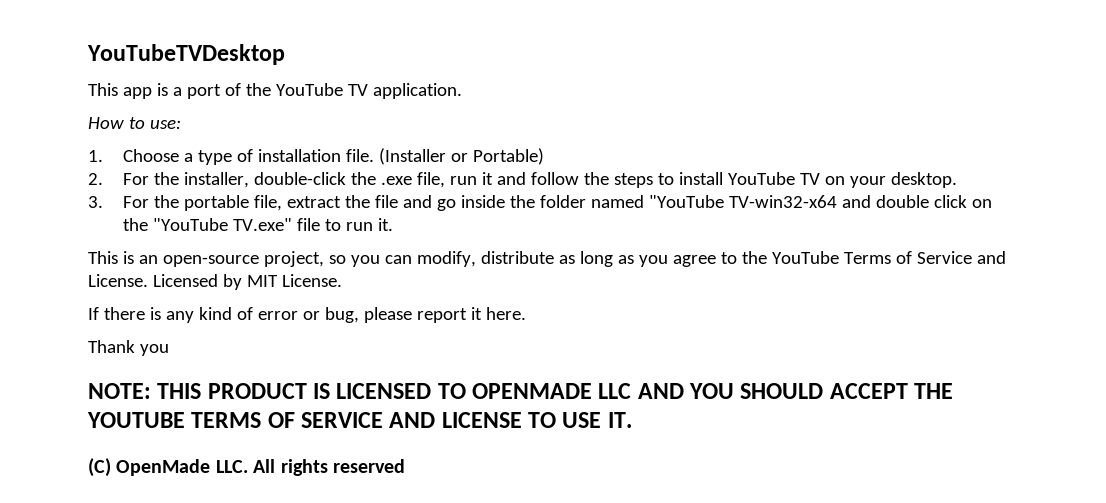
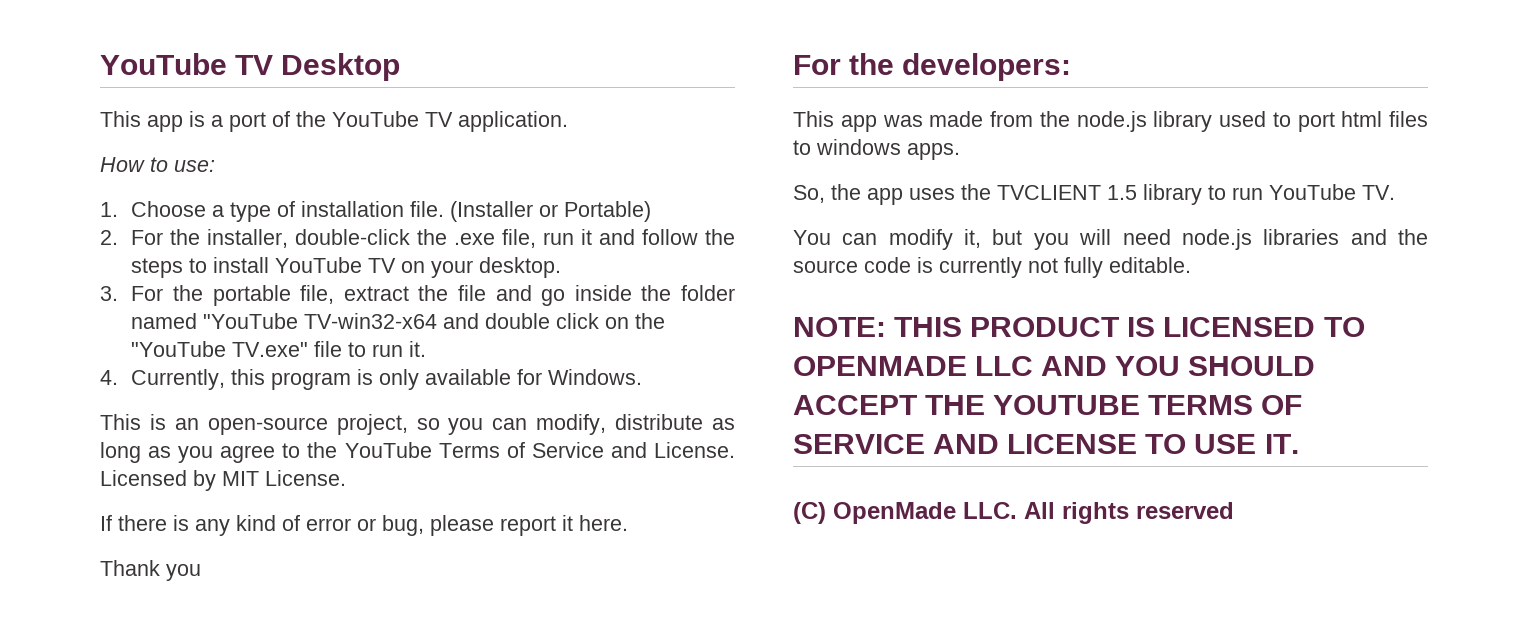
- YouTubeTVDesktop
+ YouTube TV Desktop
+ 4. Currently, this program is only available for Windows.
+ For the developers:
+ This app was made from the node.js library used to port html files to windows apps.
+ So, the app uses the TVCLIENT 1.5 library to run YouTube TV.
+ You can modify it, but you will need node.js libraries and the source code is currently not fully editable.

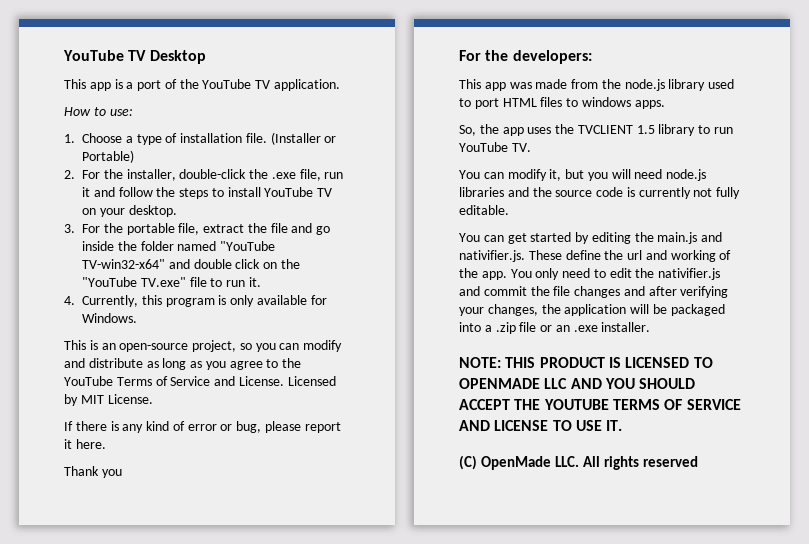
- 3. For the portable file, extract the file and go inside the folder named "YouTube TV-win32-x64 and double click on the "YouTube TV.exe" file to run it.
+ 3. For the portable file, extract the file and go inside the folder named "YouTube TV-win32-x64" and double click on the "YouTube TV.exe" file to run it.
- This is an open-source project, so you can modify, distribute as long as you agree to the YouTube Terms of Service and License.
+ This is an open-source project, so you can modify and distribute as long as you agree to the YouTube Terms of Service and License.
- This app was made from the node.js library used to port html files to windows apps.
+ This app was made from the node.js library used to port HTML files to windows apps.
+ You can get started by editing the main.js and nativifier.js. These define the url and working of the app. You only need to edit the nativifier.js and commit the file changes and after verifying your changes, the application will be packaged into a .zip file or an .exe installer.

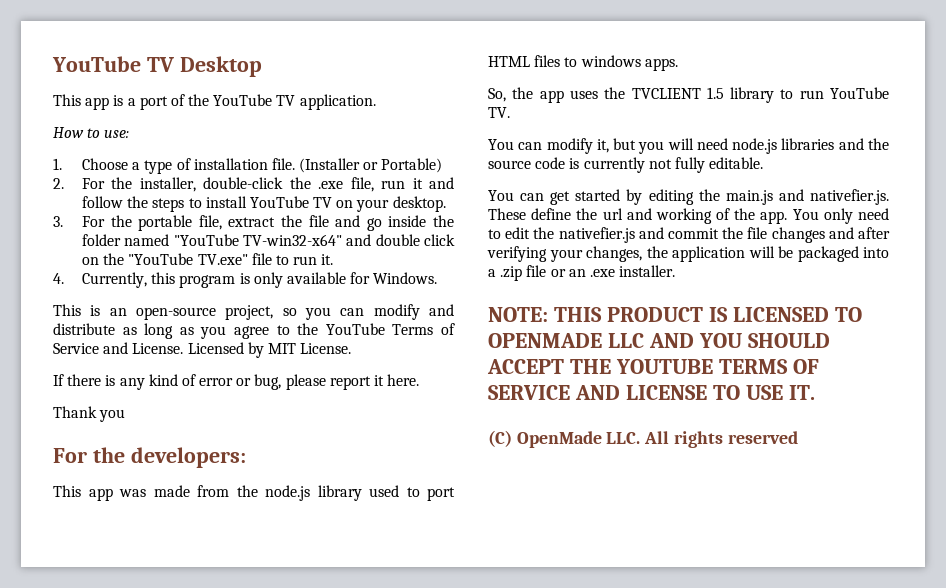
- You can get started by editing the main.js and nativifier.js. These define the url and working of the app.
+ You can get started by editing the main.js and nativefier.js. These define the url and working of the app.
- You only need to edit the nativifier.js and commit the file changes and after verifying your changes, the application will be packaged into a .zip file or an .exe installer.
+ You only need to edit the nativefier.js and commit the file changes and after verifying your changes, the application will be packaged into a .zip file or an .exe installer.

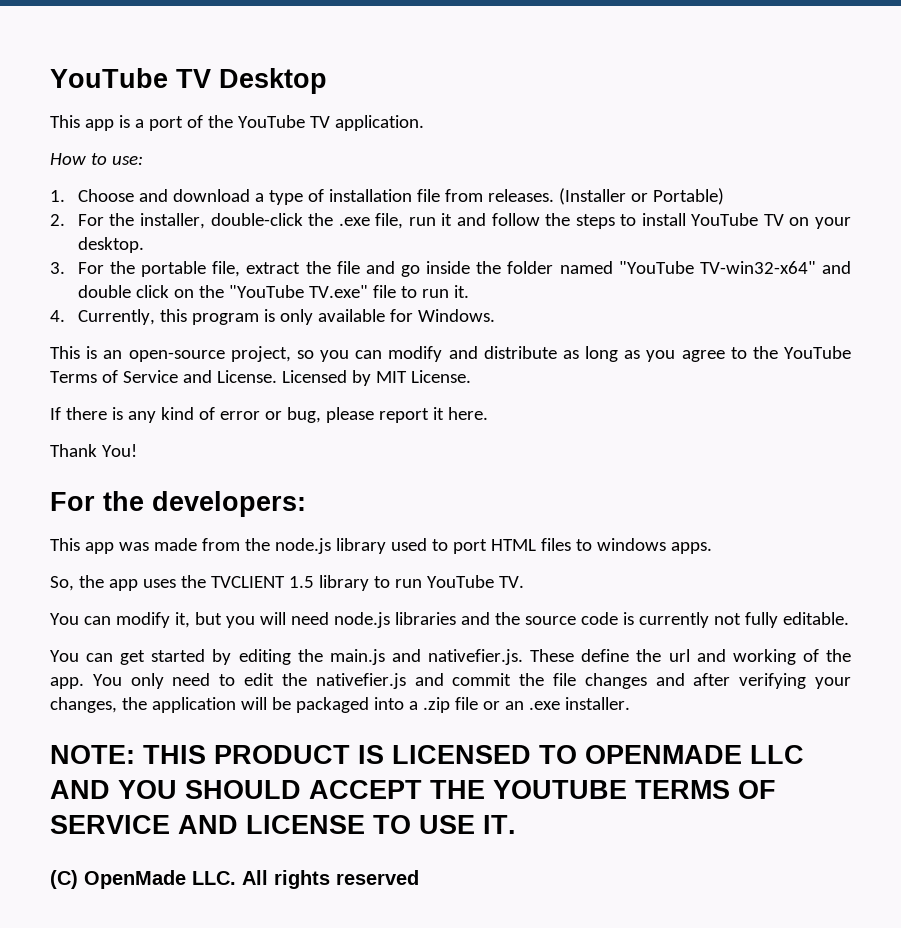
- 1. Choose a type of installation file.
+ 1. Choose and download a type of installation file from releases.
- Thank you
+ Thank You!

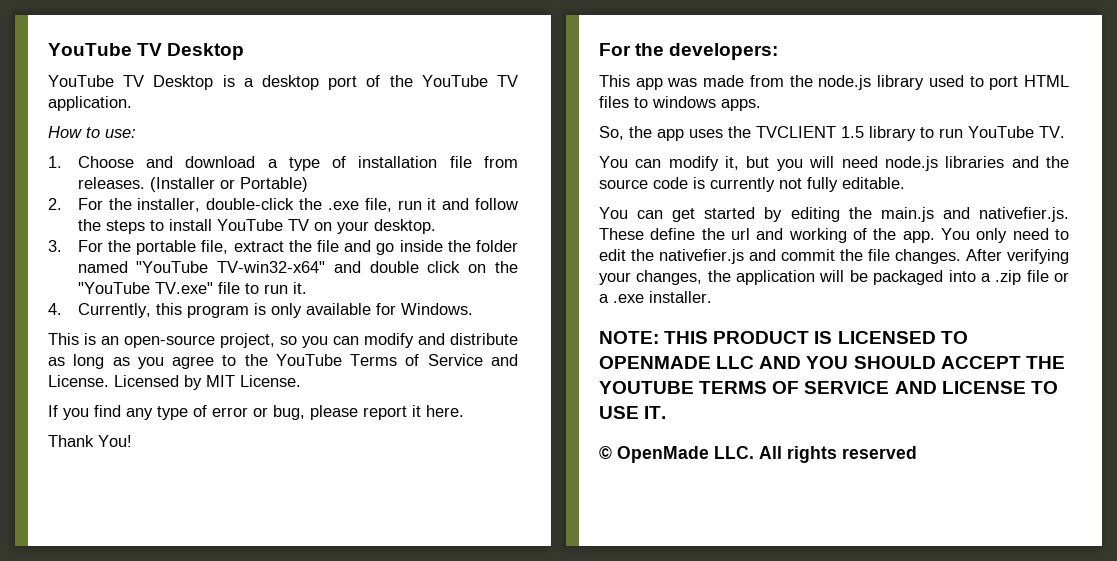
- This app is a port of the YouTube TV application.
+ YouTube TV Desktop is a desktop port of the YouTube TV application.
- If there is any kind of error or bug, please report it here.
+ If you find any type of error or bug, please report it here.
- You only need to edit the nativefier.js and commit the file changes and after verifying your changes, the application will be packaged into a .zip file or an .exe installer.
+ You only need to edit the nativefier.js and commit the file changes. After verifying your changes, the application will be packaged into a .zip file or a .exe installer.
- (C) OpenMade LLC. All rights reserved
+ © OpenMade LLC. All rights reserved

